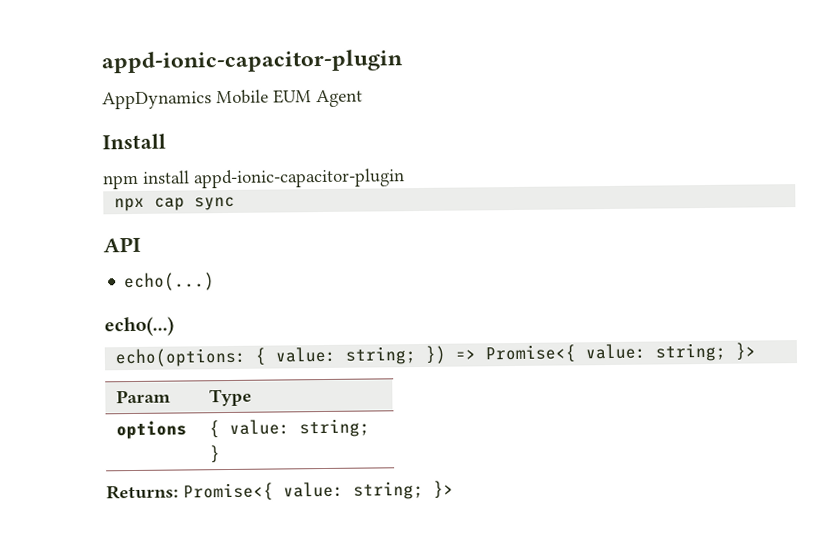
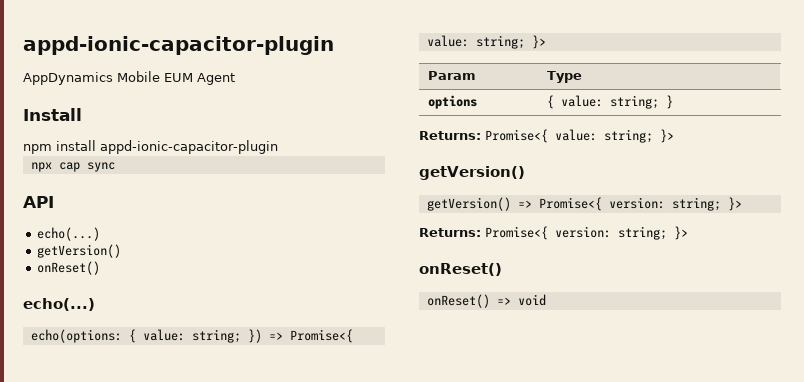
  API
  echo(...)
+ getVersion()
+ onReset()
  Returns: Promise<{ value: string; }>
+ getVersion()
+ getVersion() => Promise<{ version: string; }>
+ Returns: Promise<{ version: string; }>
+ onReset()
+ onReset() => void

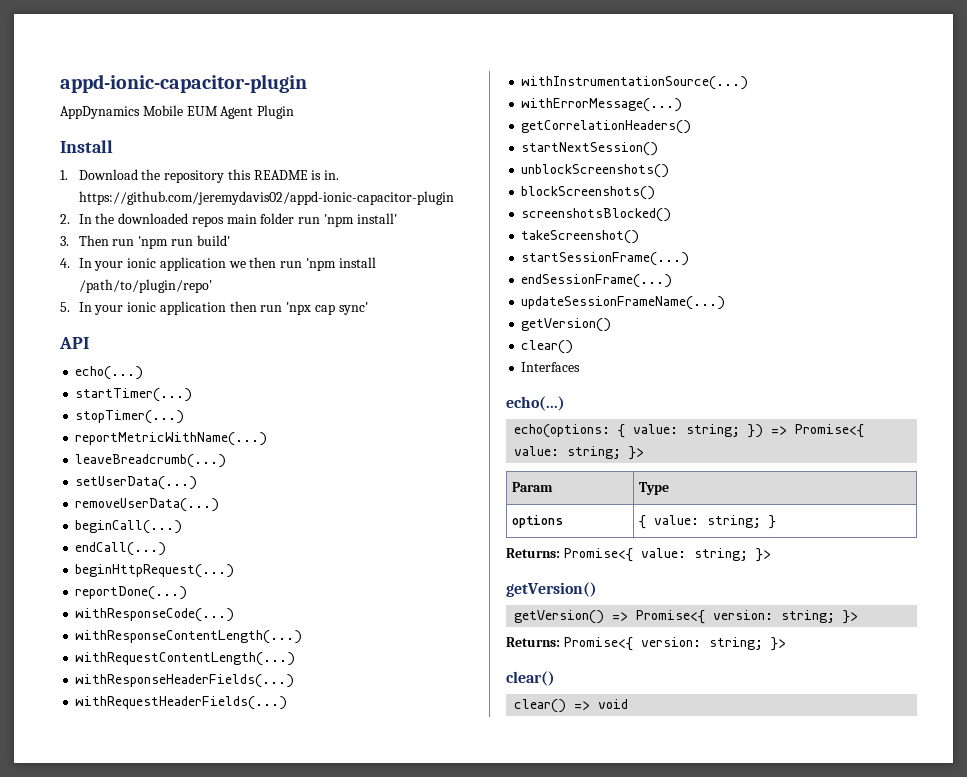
- AppDynamics Mobile EUM Agent
+ AppDynamics Mobile EUM Agent Plugin
- npm install appd-ionic-capacitor-plugin
- npx cap sync
+ 1. Download the repository this README is in. https://github.com/jeremydavis02/appd-ionic-capacitor-plugin
+ 2. In the downloaded repos main folder run 'npm install'
+ 3. Then run 'npm run build'
+ 4. In your ionic application we then run 'npm install /path/to/plugin/repo'
+ 5. In your ionic application then run 'npx cap sync'
  API
  echo(...)
+ startTimer(...)
+ stopTimer(...)
+ reportMetricWithName(...)
+ leaveBreadcrumb(...)
+ setUserData(...)
+ removeUserData(...)
+ beginCall(...)
+ endCall(...)
+ beginHttpRequest(...)
+ reportDone(...)
+ withResponseCode(...)
+ withResponseContentLength(...)
+ withRequestContentLength(...)
+ withResponseHeaderFields(...)
+ withRequestHeaderFields(...)
+ withInstrumentationSource(...)
+ withErrorMessage(...)
+ getCorrelationHeaders()
+ startNextSession()
+ unblockScreenshots()
+ blockScreenshots()
+ screenshotsBlocked()
+ takeScreenshot()
+ startSessionFrame(...)
+ endSessionFrame(...)
+ updateSessionFrameName(...)
  getVersion()
- onReset()
+ clear()
+ Interfaces
  Returns: Promise<{ version: string; }>
- onReset()
- onReset() => void
+ clear()
+ clear() => void

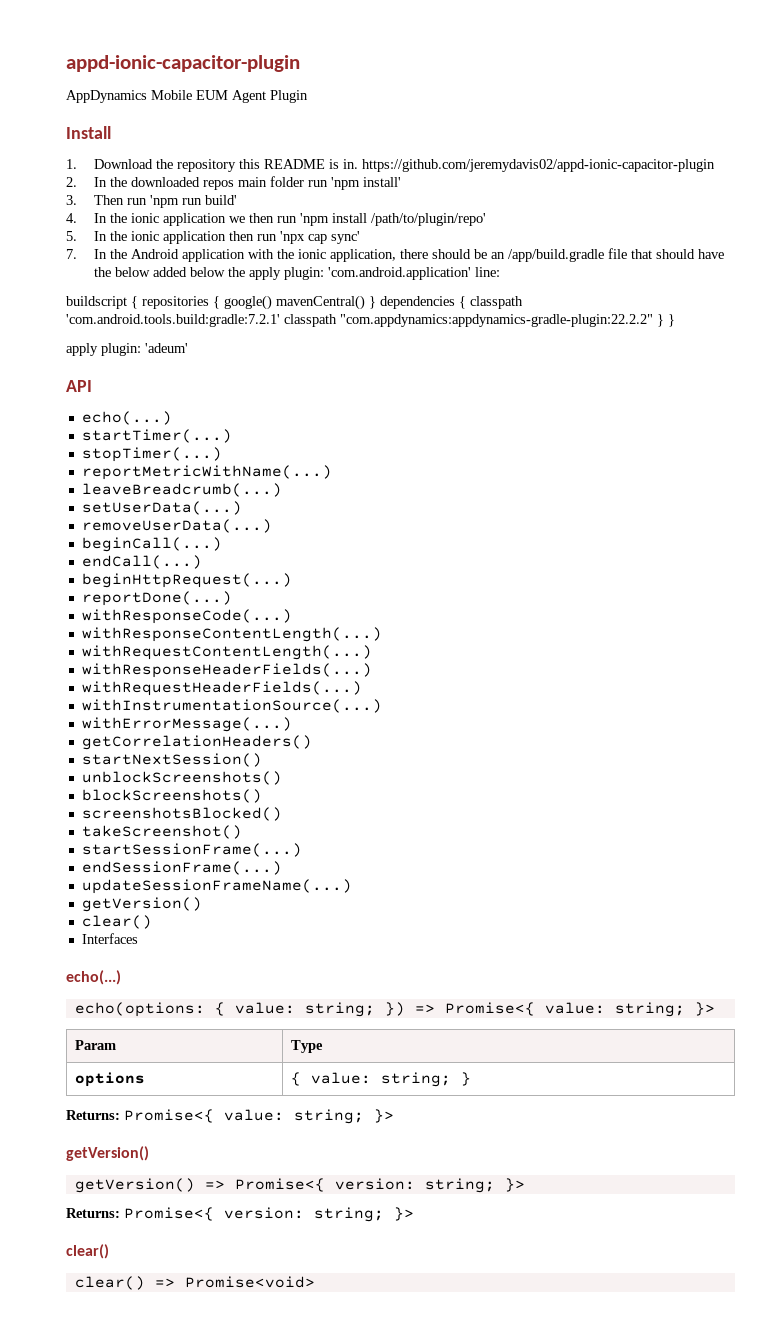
- 4. In your ionic application we then run 'npm install /path/to/plugin/repo'
+ 4. In the ionic application we then run 'npm install /path/to/plugin/repo'
- 5. In your ionic application then run 'npx cap sync'
+ 5. In the ionic application then run 'npx cap sync'
+ 7. In the Android application with the ionic application, there should be an /app/build.gradle file that should have the below added below the apply plugin: 'com.android.application' line:
+ buildscript { repositories { google() mavenCentral() } dependencies { classpath 'com.android.tools.build:gradle:7.2.1' classpath "com.appdynamics:appdynamics-gradle-plugin:22.2.2" } }
+ apply plugin: 'adeum'
- clear() => void
+ clear() => Promise<void>

